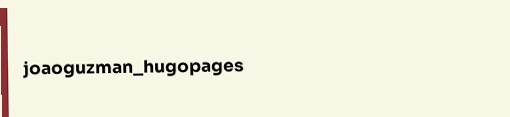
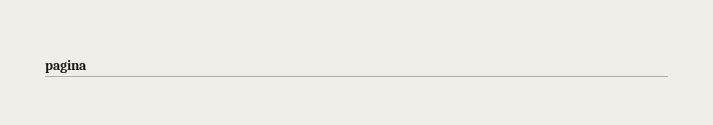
- joaoguzman_hugopages
+ pagina

